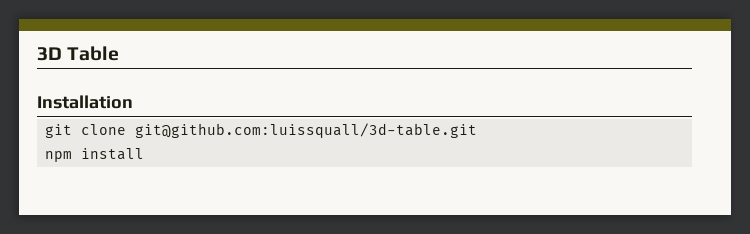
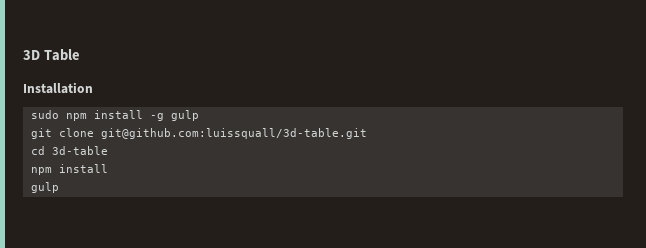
+ sudo npm install -g gulp
+ cd 3d-table
  npm install
+ gulp

